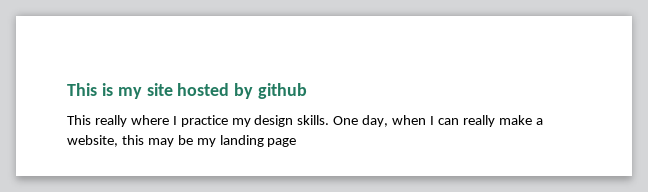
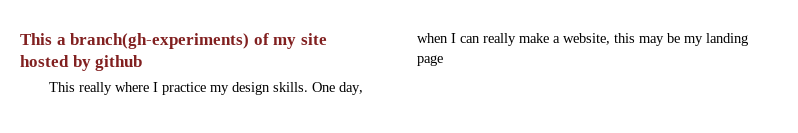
- This is my site hosted by github
+ This a branch(gh-experiments) of my site hosted by github

